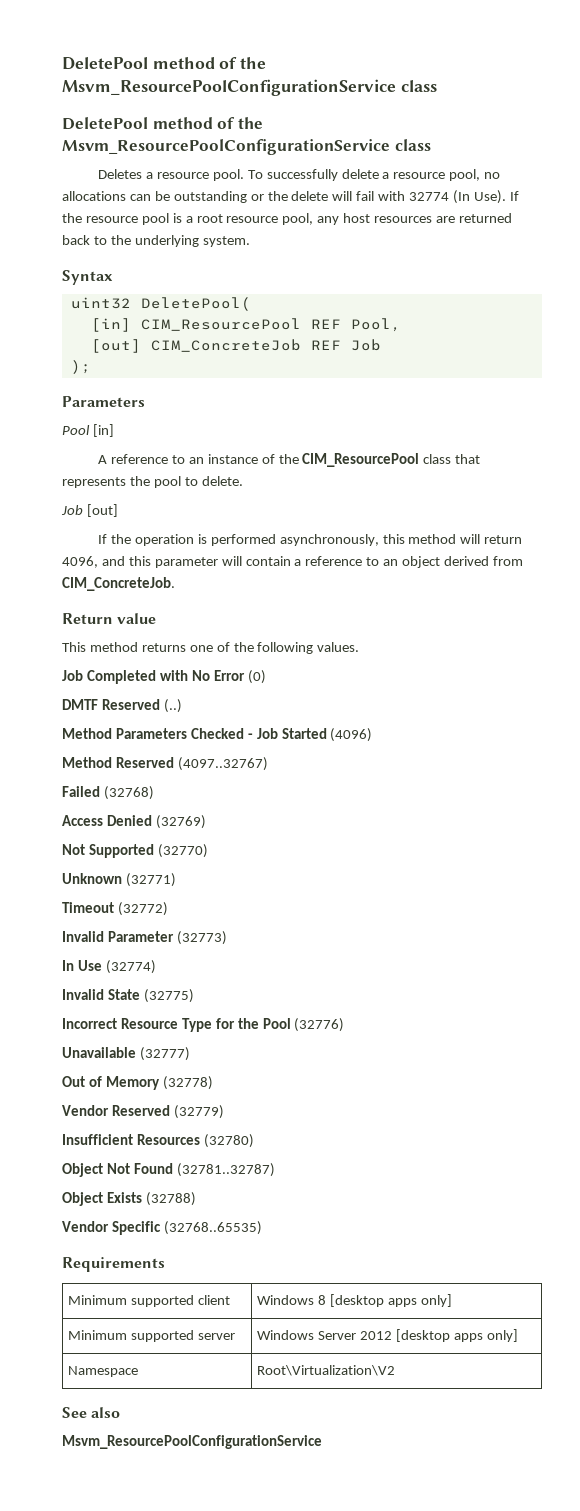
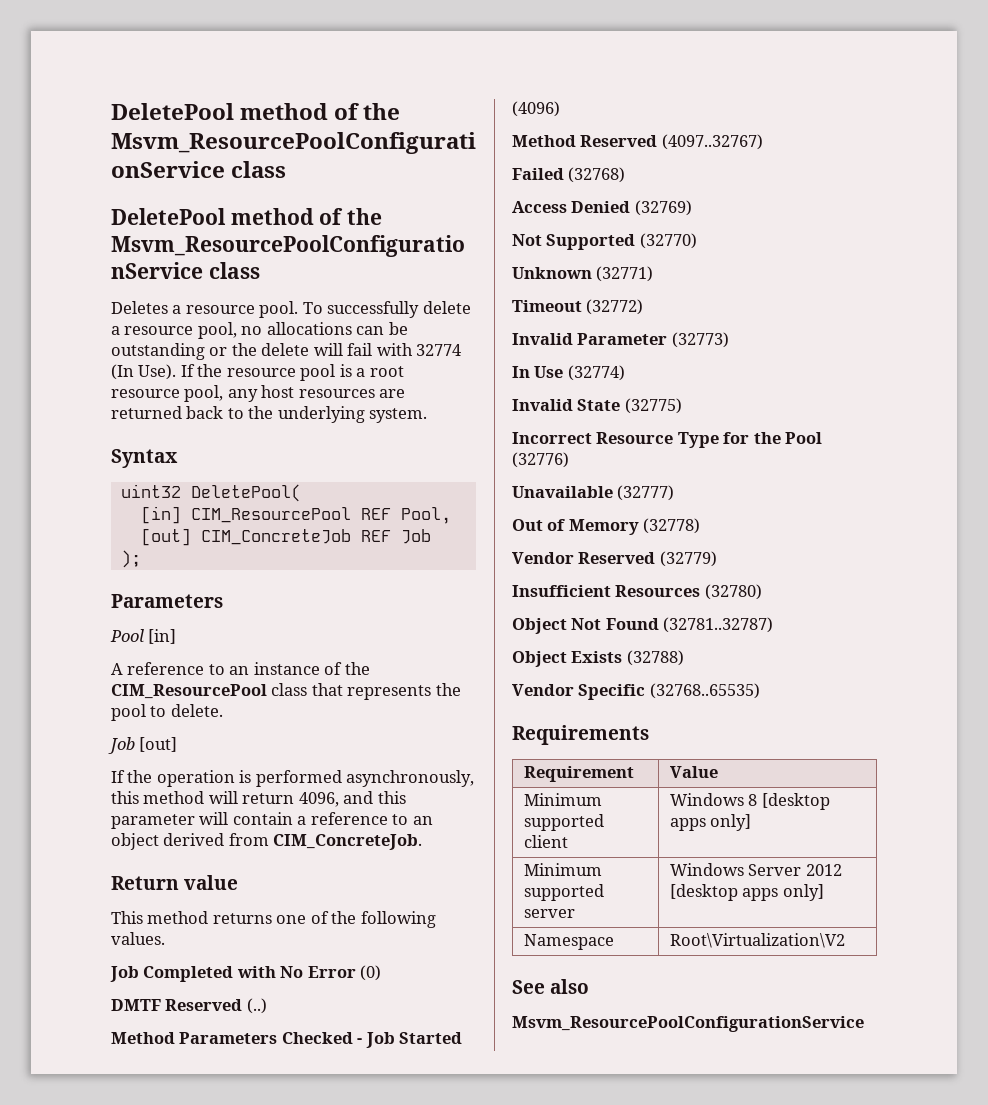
+ Requirement | Value

